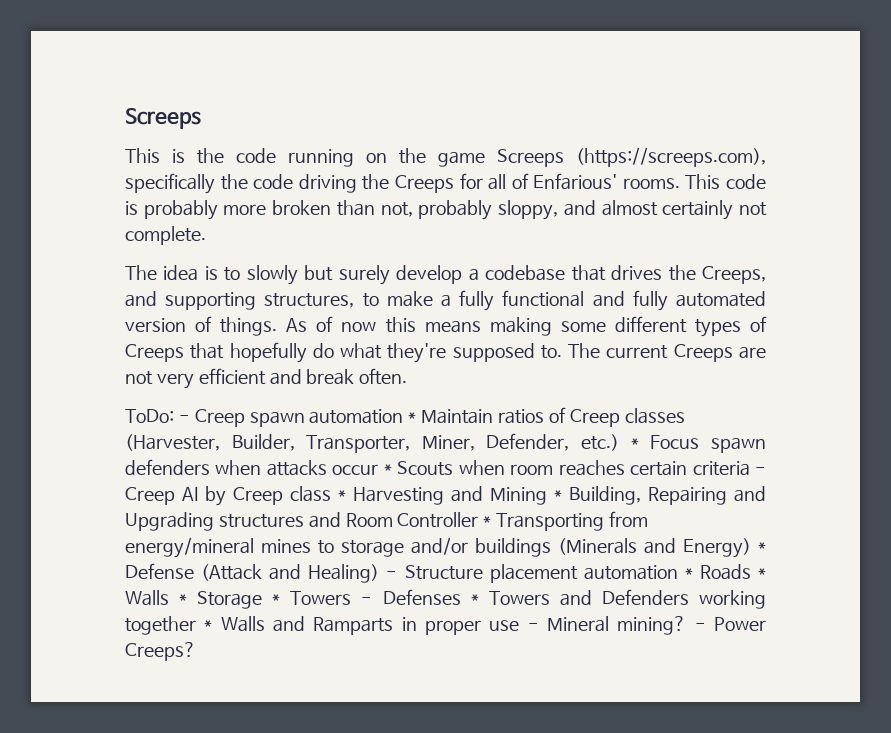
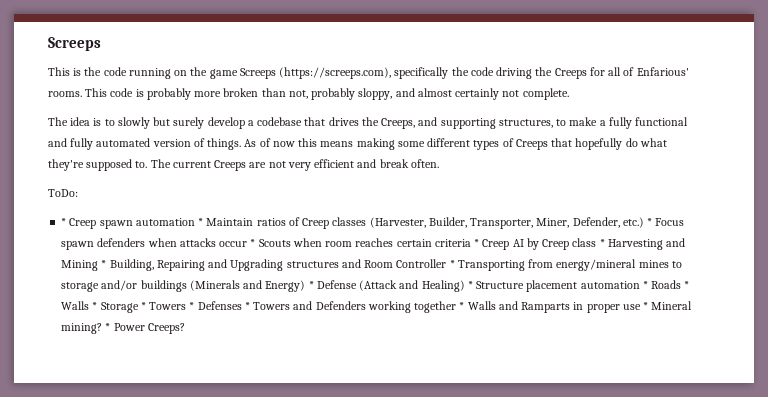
- ToDo: - Creep spawn automation * Maintain ratios of Creep classes (Harvester, Builder, Transporter, Miner, Defender, etc.) * Focus spawn defenders when attacks occur * Scouts when room reaches certain criteria - Creep AI by Creep class * Harvesting and Mining * Building, Repairing and Upgrading structures and Room Controller * Transporting from energy/mineral mines to storage and/or buildings (Minerals and Energy) * Defense (Attack and Healing) - Structure placement automation * Roads * Walls * Storage * Towers - Defenses * Towers and Defenders working together * Walls and Ramparts in proper use - Mineral mining?
+ ToDo:
+ * Creep spawn automation * Maintain ratios of Creep classes (Harvester, Builder, Transporter, Miner, Defender, etc.) * Focus spawn defenders when attacks occur * Scouts when room reaches certain criteria * Creep AI by Creep class * Harvesting and Mining * Building, Repairing and Upgrading structures and Room Controller * Transporting from energy/mineral mines to storage and/or buildings (Minerals and Energy) * Defense (Attack and Healing) * Structure placement automation * Roads * Walls * Storage * Towers * Defenses * Towers and Defenders working together * Walls and Ramparts in proper use * Mineral mining?
- - Power Creeps?
+ * Power Creeps?

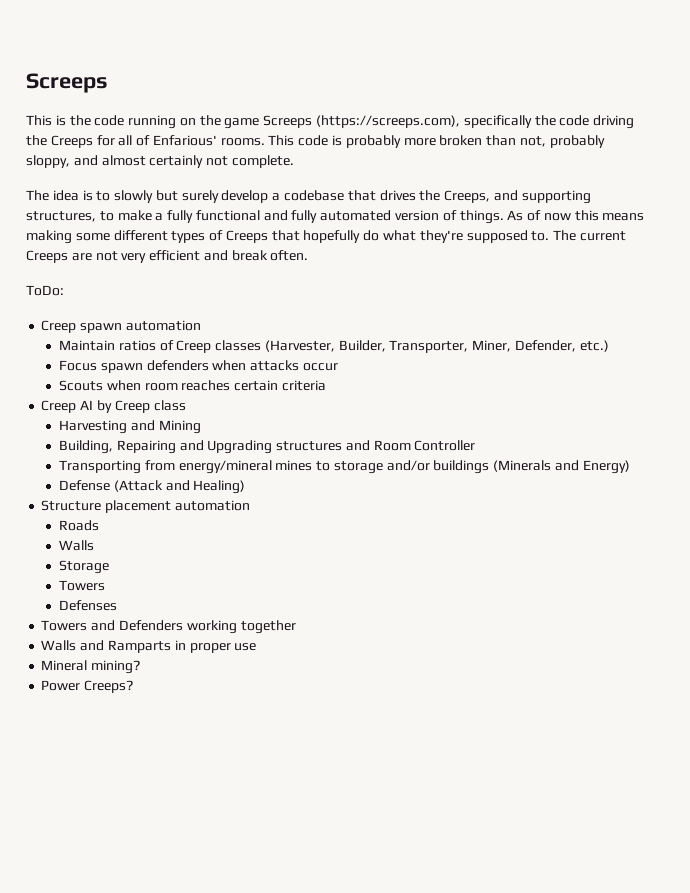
- * Creep spawn automation * Maintain ratios of Creep classes (Harvester, Builder, Transporter, Miner, Defender, etc.) * Focus spawn defenders when attacks occur * Scouts when room reaches certain criteria * Creep AI by Creep class * Harvesting and Mining * Building, Repairing and Upgrading structures and Room Controller * Transporting from energy/mineral mines to storage and/or buildings (Minerals and Energy) * Defense (Attack and Healing) * Structure placement automation * Roads * Walls * Storage * Towers * Defenses * Towers and Defenders working together * Walls and Ramparts in proper use * Mineral mining? * Power Creeps?
+ Creep spawn automation
+ Maintain ratios of Creep classes (Harvester, Builder, Transporter, Miner, Defender, etc.)
+ Focus spawn defenders when attacks occur
+ Scouts when room reaches certain criteria
+ Creep AI by Creep class
+ Harvesting and Mining
+ Building, Repairing and Upgrading structures and Room Controller
+ Transporting from energy/mineral mines to storage and/or buildings (Minerals and Energy)
+ Defense (Attack and Healing)
+ Structure placement automation
+ Roads
+ Walls
+ Storage
+ Towers
+ Defenses
+ Towers and Defenders working together
+ Walls and Ramparts in proper use
+ Mineral mining?
+ Power Creeps?

